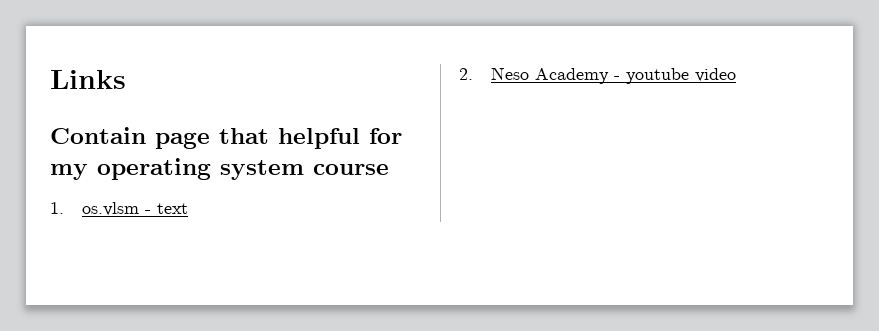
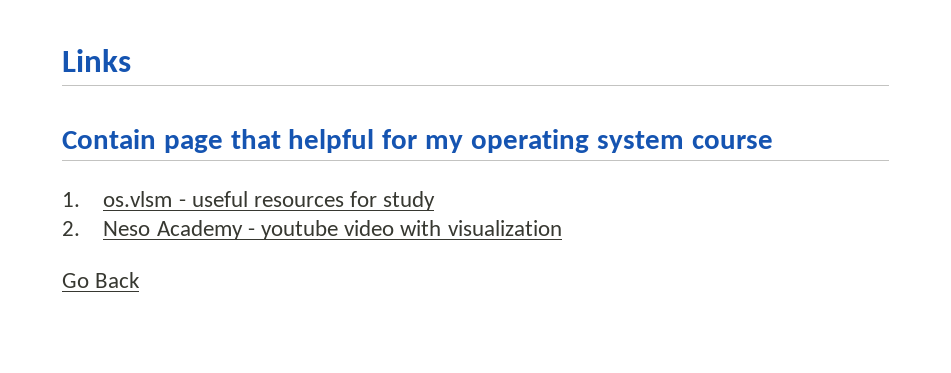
- 1. os.vlsm - text
+ 1. os.vlsm - useful resources for study
- 2. Neso Academy - youtube video
+ 2. Neso Academy - youtube video with visualization
+ Go Back

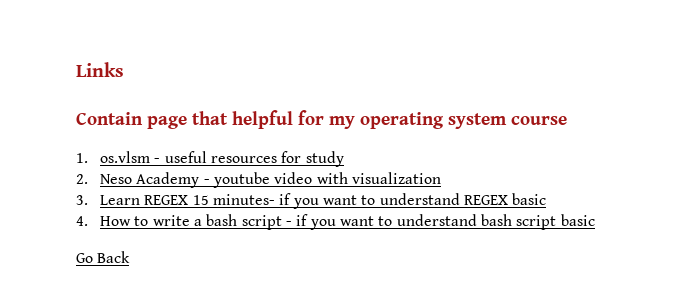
+ 3. Learn REGEX 15 minutes- if you want to understand REGEX basic
+ 4. How to write a bash script - if you want to understand bash script basic

